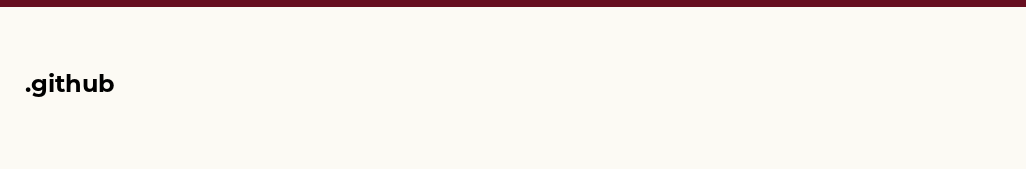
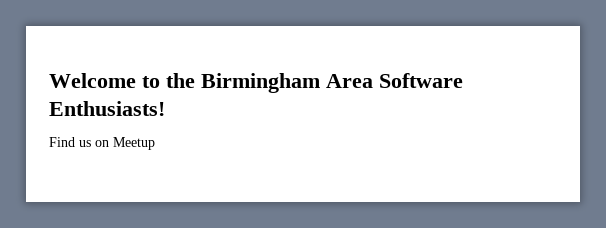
- .github
+ Welcome to the Birmingham Area Software Enthusiasts!
+ Find us on Meetup

